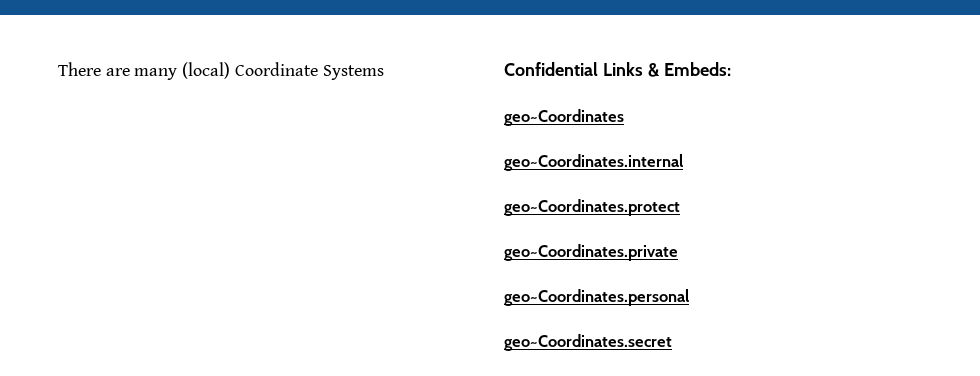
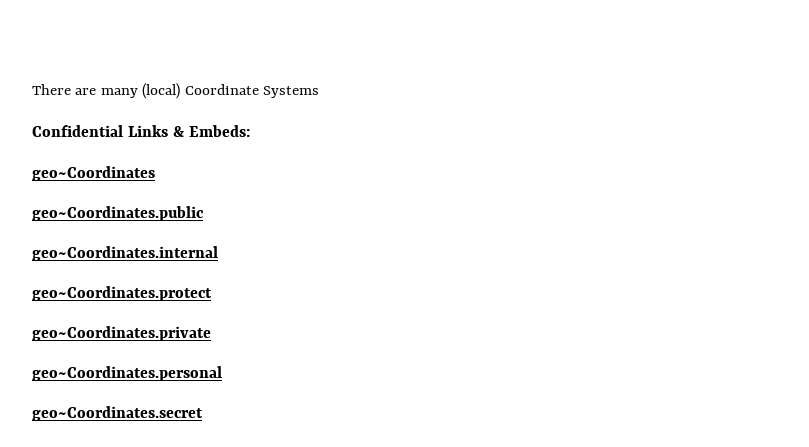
+ geo~Coordinates.public

